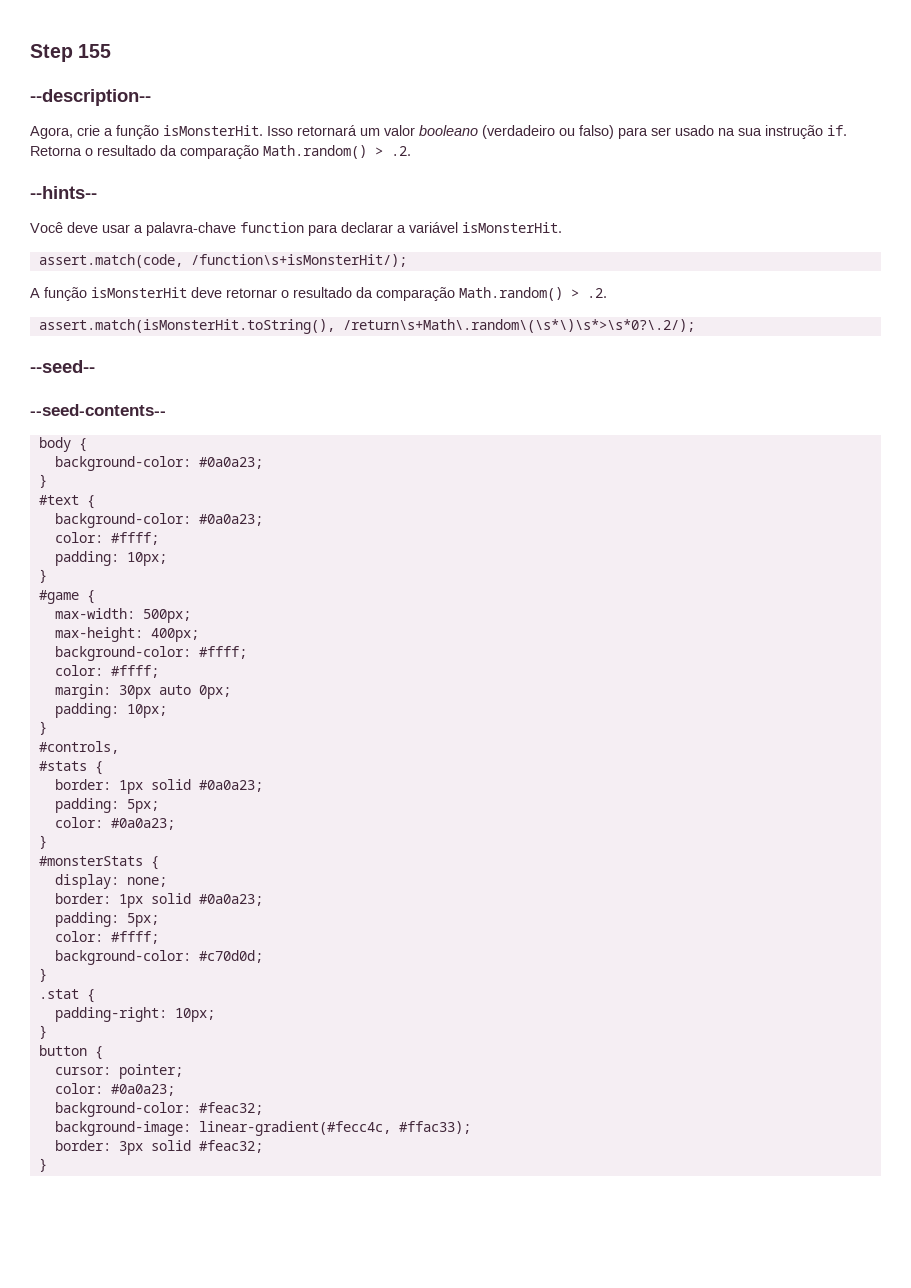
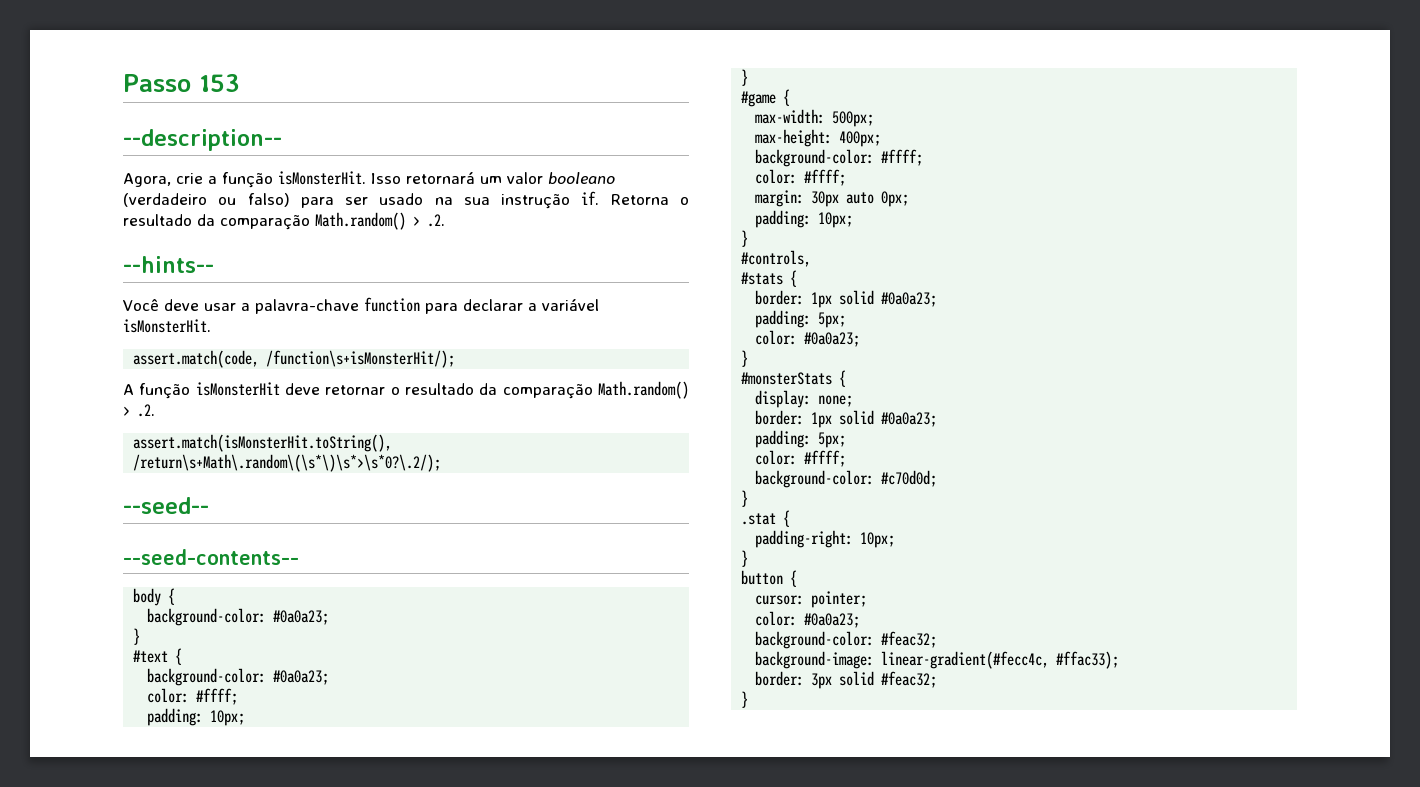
- Step 155
+ Passo 153

